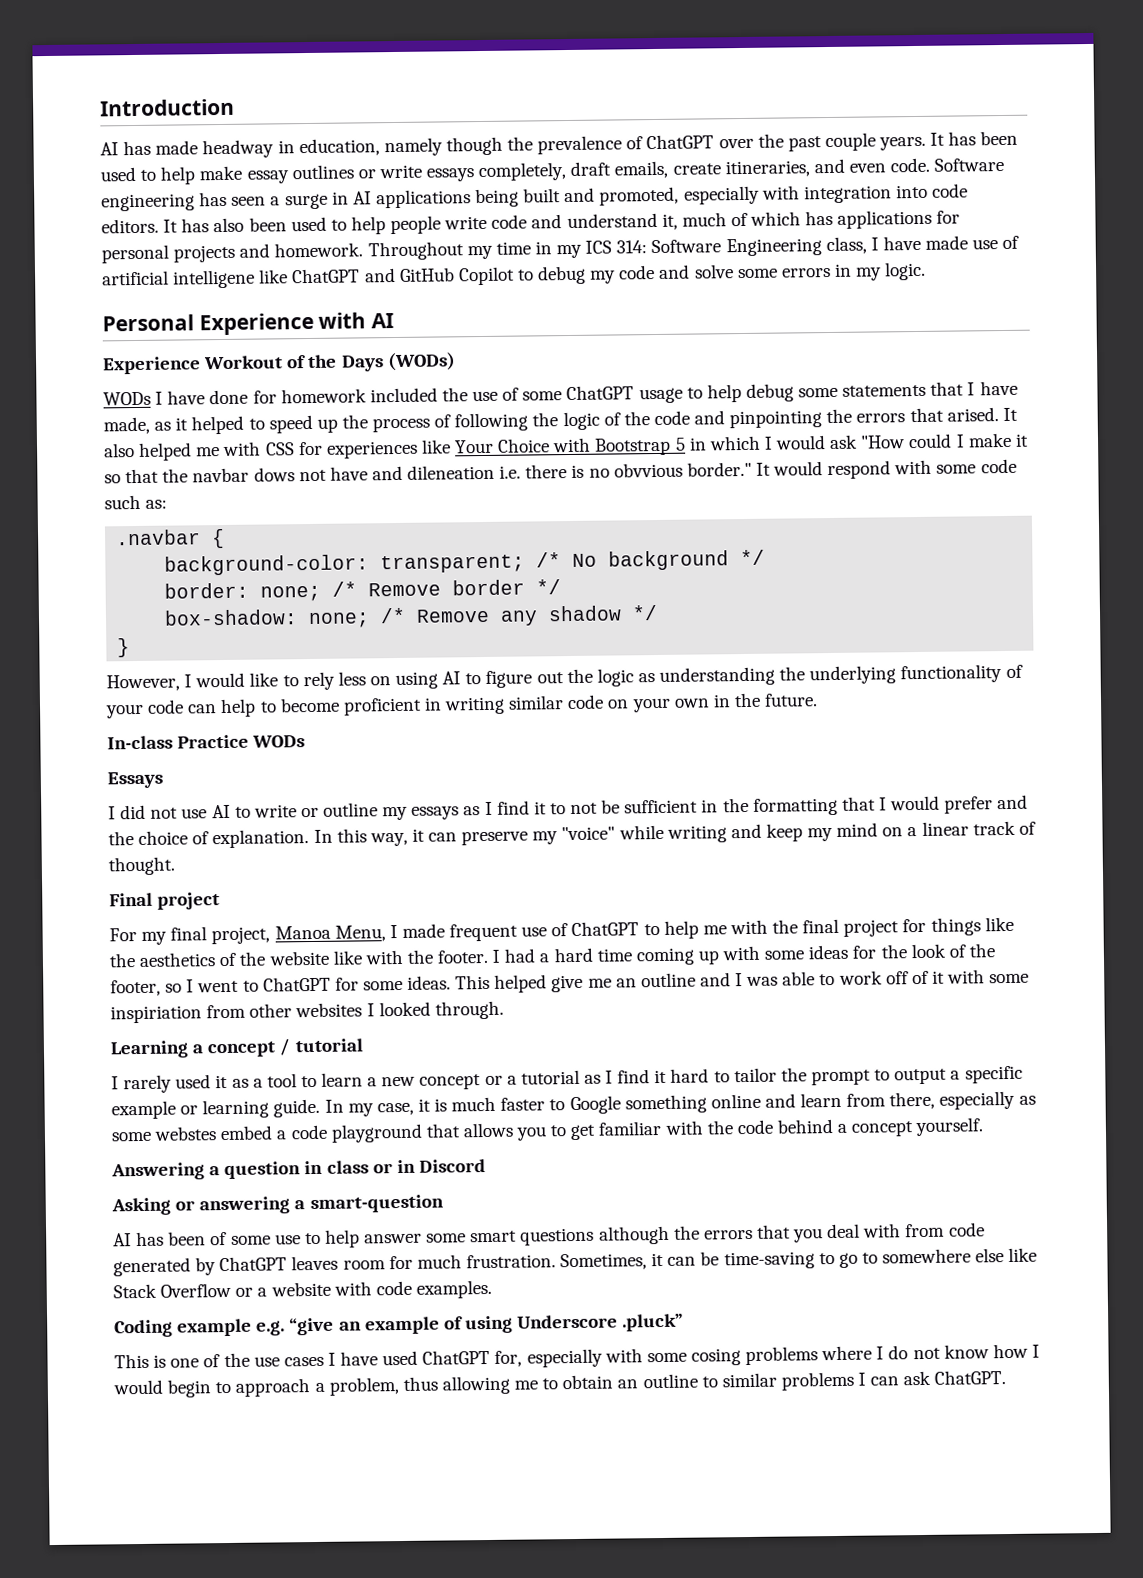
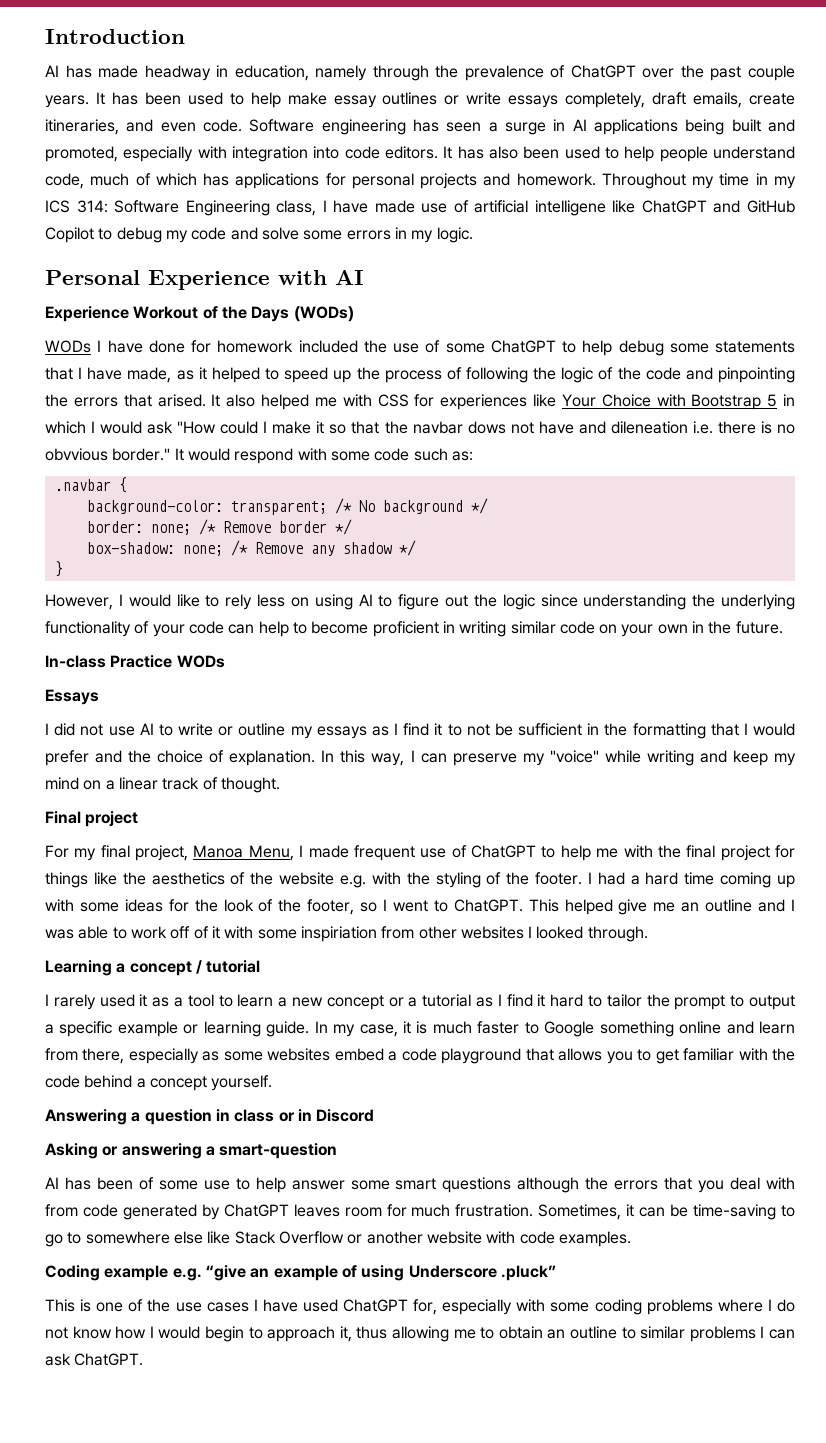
- AI has made headway in education, namely though the prevalence of ChatGPT over the past couple years.
+ AI has made headway in education, namely through the prevalence of ChatGPT over the past couple years.
- It has also been used to help people write code and understand it, much of which has applications for personal projects and homework.
+ It has also been used to help people understand code, much of which has applications for personal projects and homework.
- WODs I have done for homework included the use of some ChatGPT usage to help debug some statements that I have made, as it helped to speed up the process of following the logic of the code and pinpointing the errors that arised.
+ WODs I have done for homework included the use of some ChatGPT to help debug some statements that I have made, as it helped to speed up the process of following the logic of the code and pinpointing the errors that arised.
- However, I would like to rely less on using AI to figure out the logic as understanding the underlying functionality of your code can help to become proficient in writing similar code on your own in the future.
+ However, I would like to rely less on using AI to figure out the logic since understanding the underlying functionality of your code can help to become proficient in writing similar code on your own in the future.
- In this way, it can preserve my "voice" while writing and keep my mind on a linear track of thought.
+ In this way, I can preserve my "voice" while writing and keep my mind on a linear track of thought.
- For my final project, Manoa Menu, I made frequent use of ChatGPT to help me with the final project for things like the aesthetics of the website like with the footer.
+ For my final project, Manoa Menu, I made frequent use of ChatGPT to help me with the final project for things like the aesthetics of the website e.g. with the styling of the footer.
- I had a hard time coming up with some ideas for the look of the footer, so I went to ChatGPT for some ideas.
+ I had a hard time coming up with some ideas for the look of the footer, so I went to ChatGPT.
- In my case, it is much faster to Google something online and learn from there, especially as some webstes embed a code playground that allows you to get familiar with the code behind a concept yourself.
+ In my case, it is much faster to Google something online and learn from there, especially as some websites embed a code playground that allows you to get familiar with the code behind a concept yourself.
- Sometimes, it can be time-saving to go to somewhere else like Stack Overflow or a website with code examples.
+ Sometimes, it can be time-saving to go to somewhere else like Stack Overflow or another website with code examples.
- This is one of the use cases I have used ChatGPT for, especially with some cosing problems where I do not know how I would begin to approach a problem, thus allowing me to obtain an outline to similar problems I can ask ChatGPT.
+ This is one of the use cases I have used ChatGPT for, especially with some coding problems where I do not know how I would begin to approach it, thus allowing me to obtain an outline to similar problems I can ask ChatGPT.

